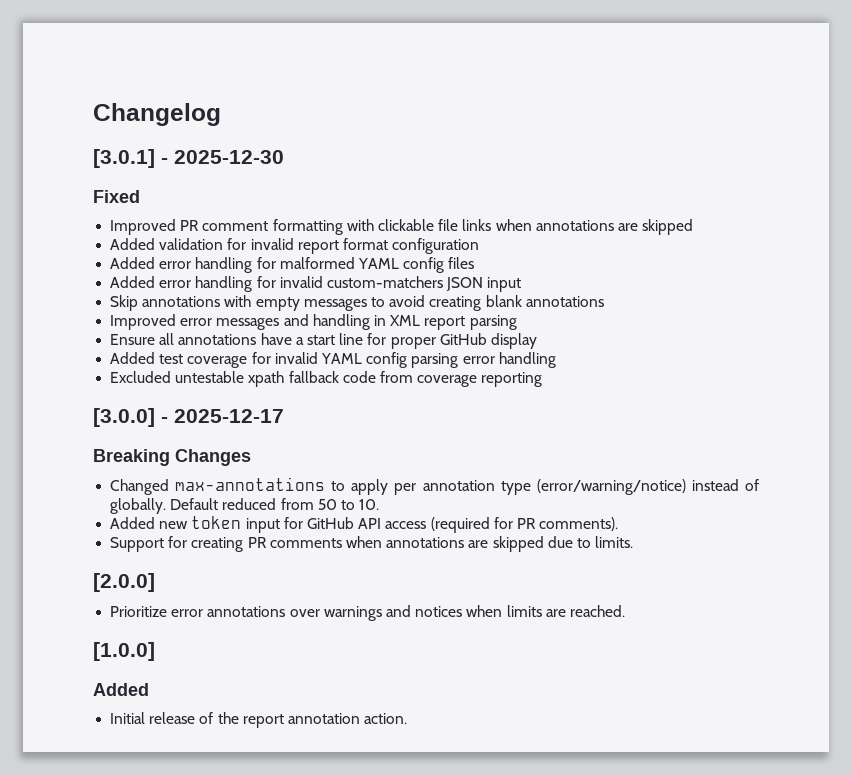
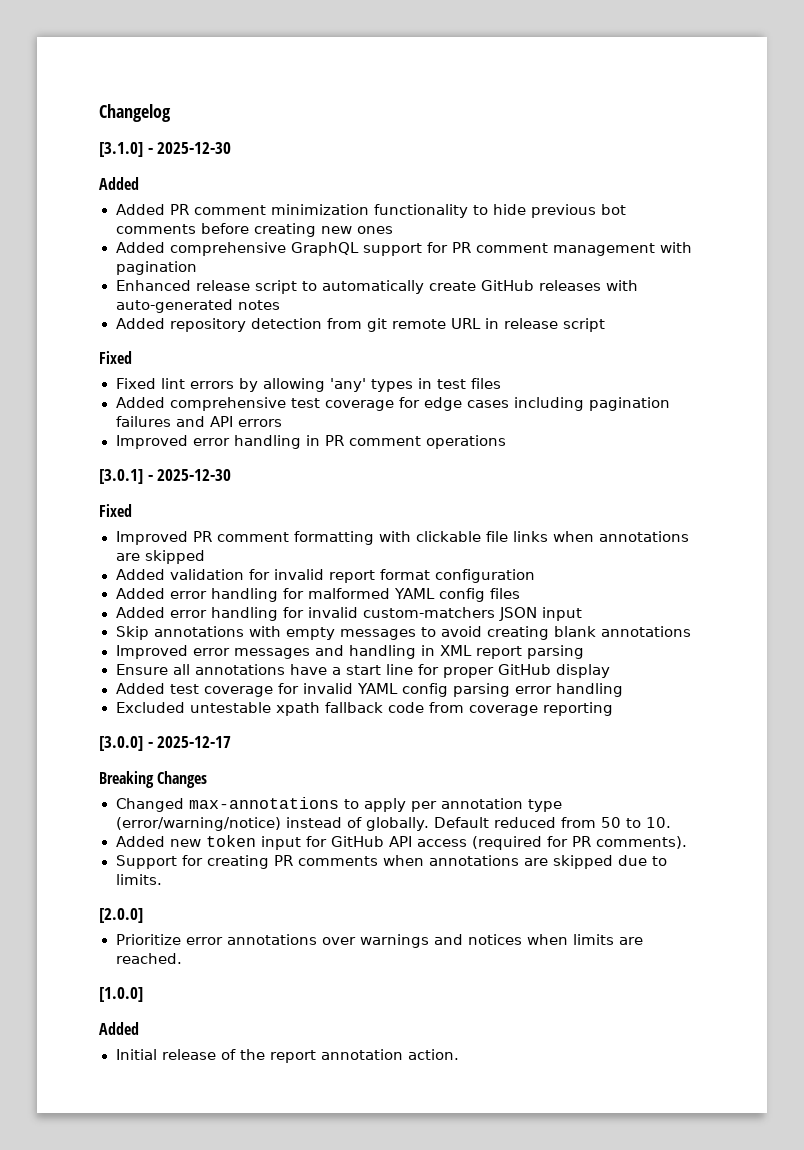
+ [3.1.0] - 2025-12-30
+ Added
+ Added PR comment minimization functionality to hide previous bot comments before creating new ones
+ Added comprehensive GraphQL support for PR comment management with pagination
+ Enhanced release script to automatically create GitHub releases with auto-generated notes
+ Added repository detection from git remote URL in release script
+ Fixed
+ Fixed lint errors by allowing 'any' types in test files
+ Added comprehensive test coverage for edge cases including pagination failures and API errors
+ Improved error handling in PR comment operations

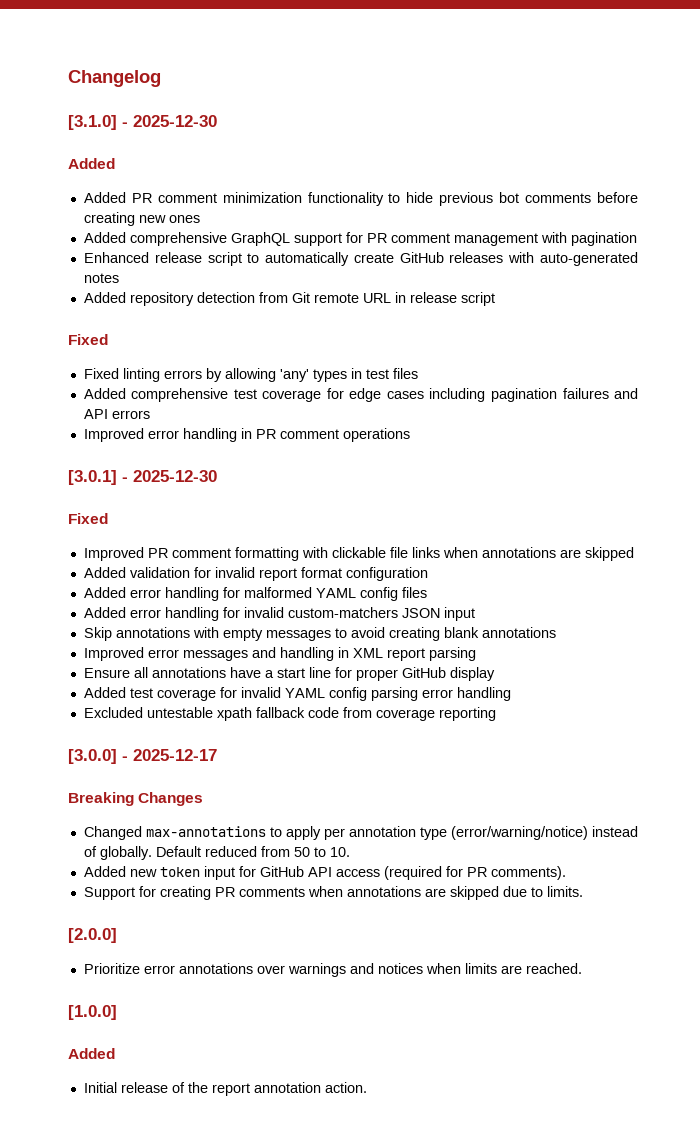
- Added repository detection from git remote URL in release script
+ Added repository detection from Git remote URL in release script
- Fixed lint errors by allowing 'any' types in test files
+ Fixed linting errors by allowing 'any' types in test files

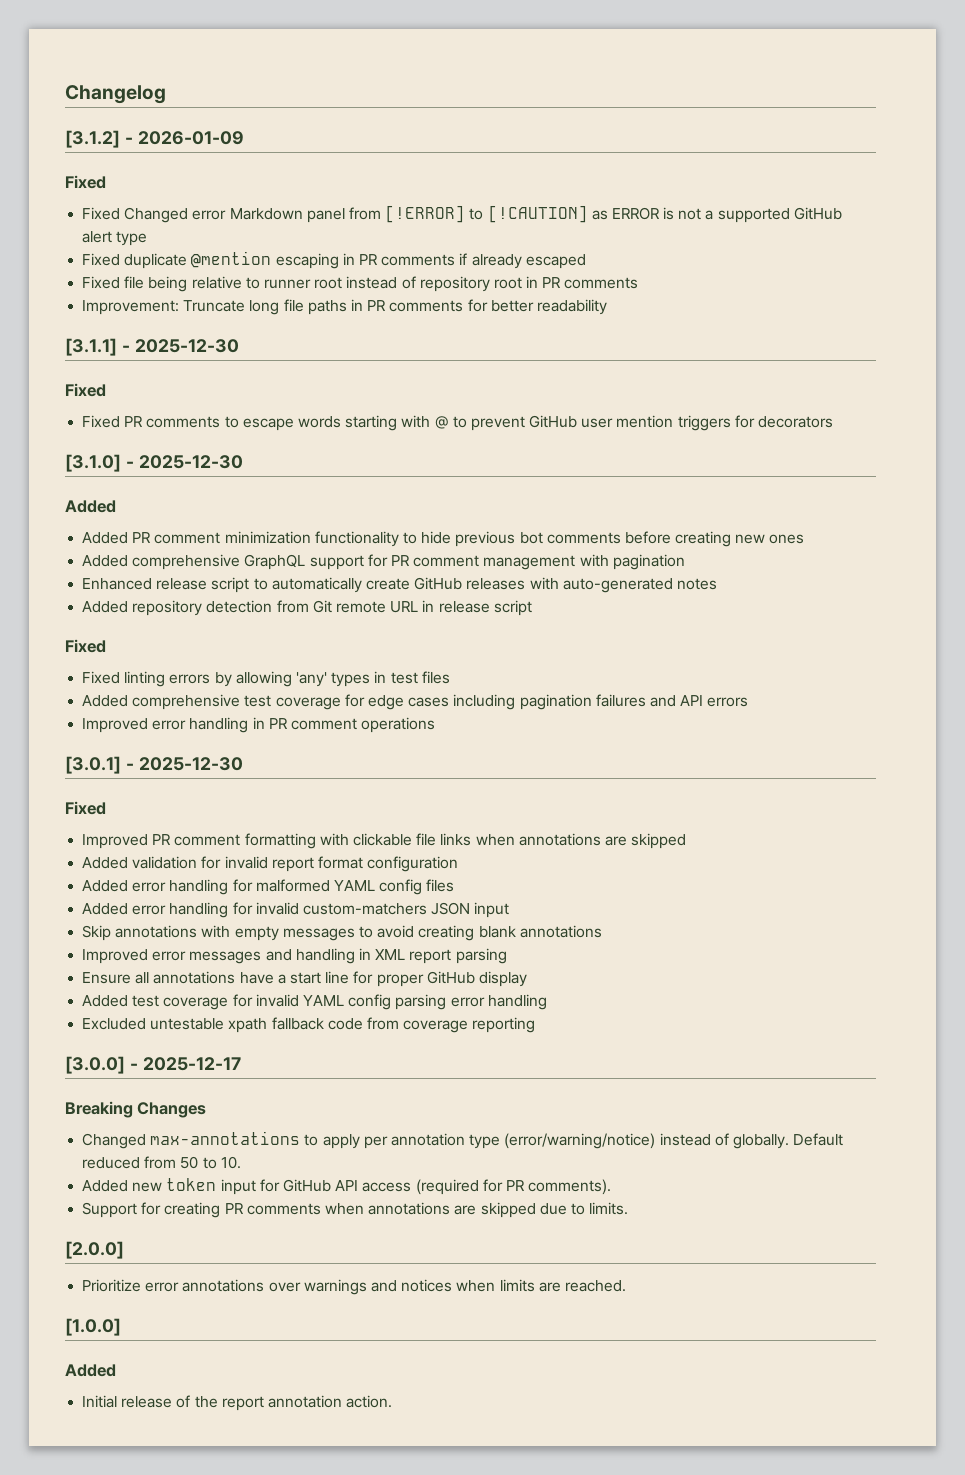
+ [3.1.2] - 2026-01-09
+ Fixed
+ Fixed Changed error Markdown panel from [!ERROR] to [!CAUTION] as ERROR is not a supported GitHub alert type
+ Fixed duplicate @mention escaping in PR comments if already escaped
+ Fixed file being relative to runner root instead of repository root in PR comments
+ Improvement: Truncate long file paths in PR comments for better readability
+ [3.1.1] - 2025-12-30
+ Fixed
+ Fixed PR comments to escape words starting with @ to prevent GitHub user mention triggers for decorators

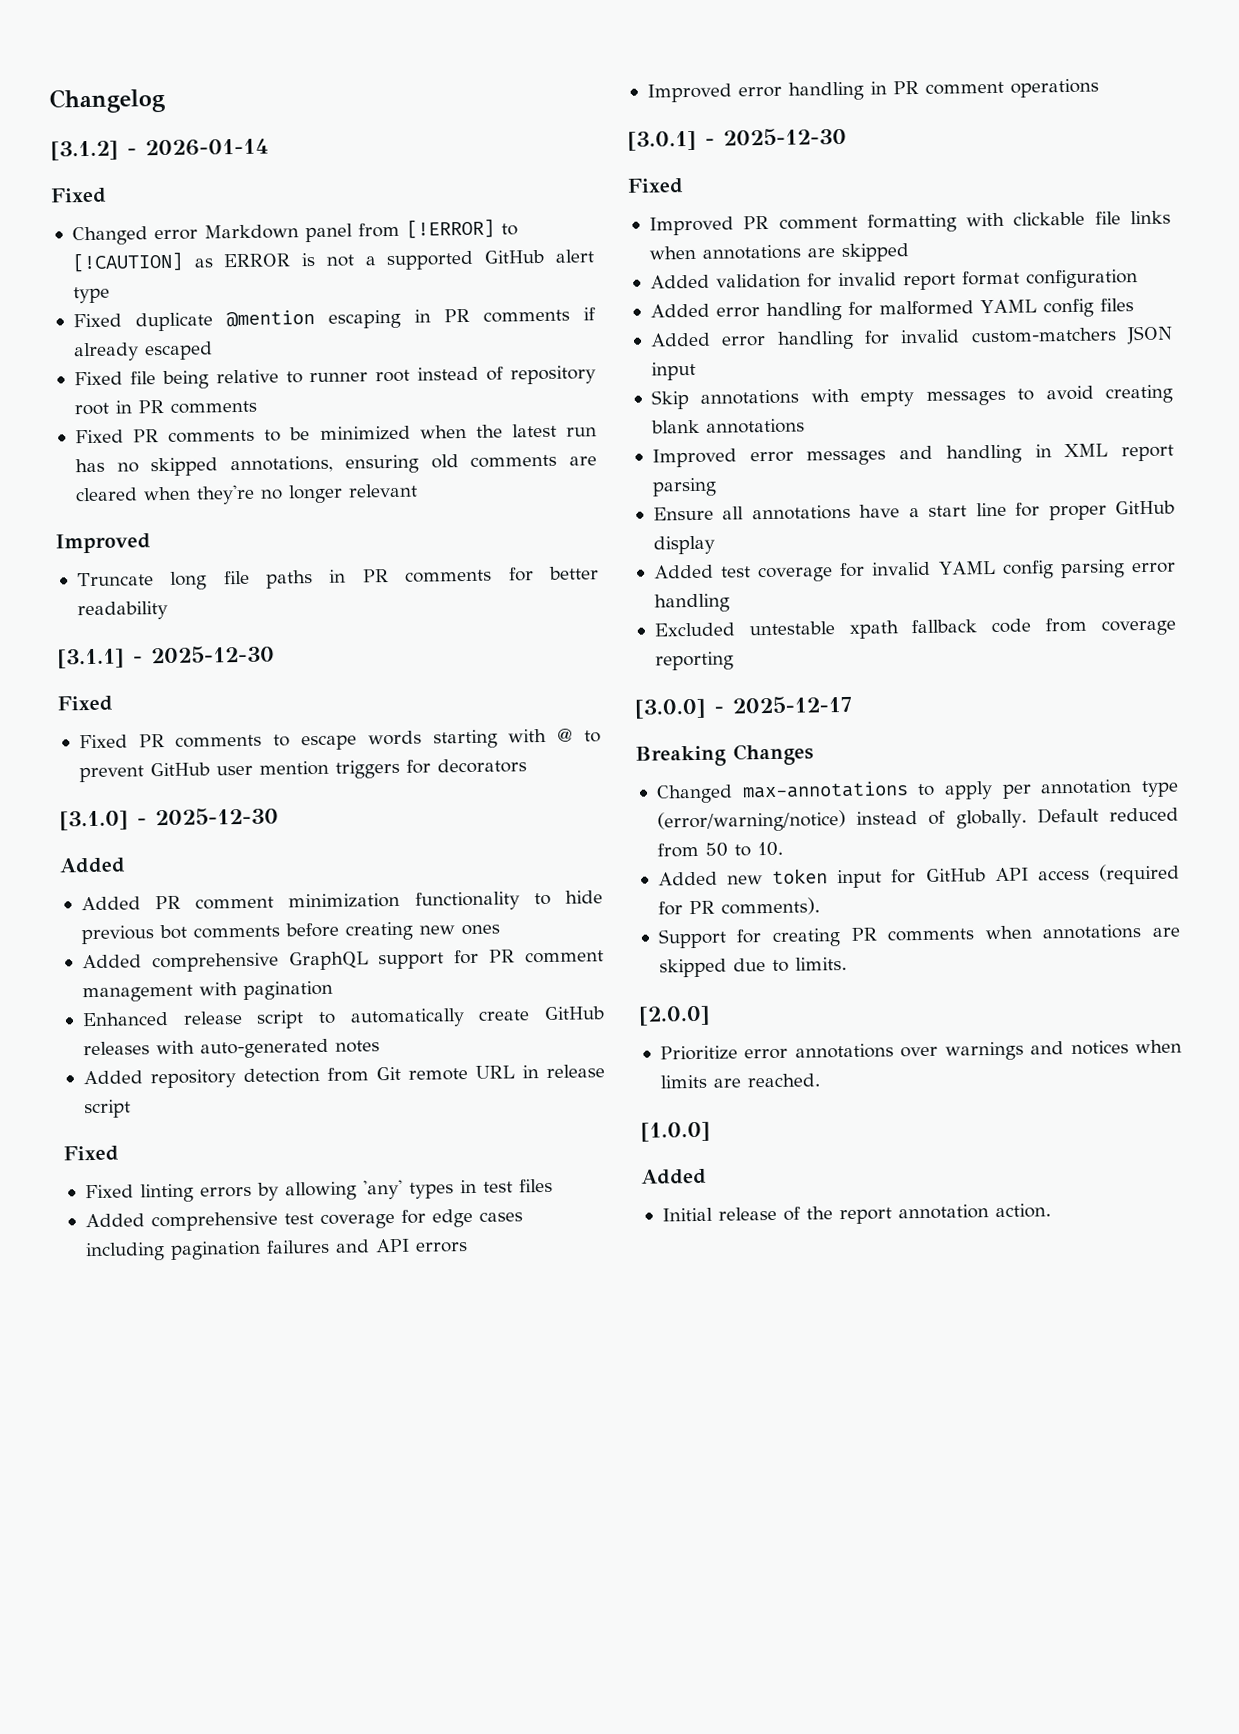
- [3.1.2] - 2026-01-09
+ [3.1.2] - 2026-01-14
  Fixed
- Fixed Changed error Markdown panel from [!ERROR] to [!CAUTION] as ERROR is not a supported GitHub alert type
+ Changed error Markdown panel from [!ERROR] to [!CAUTION] as ERROR is not a supported GitHub alert type
- Improvement: Truncate long file paths in PR comments for better readability
+ Fixed PR comments to be minimized when the latest run has no skipped annotations, ensuring old comments are cleared when they're no longer relevant
+ Improved
+ Truncate long file paths in PR comments for better readability

